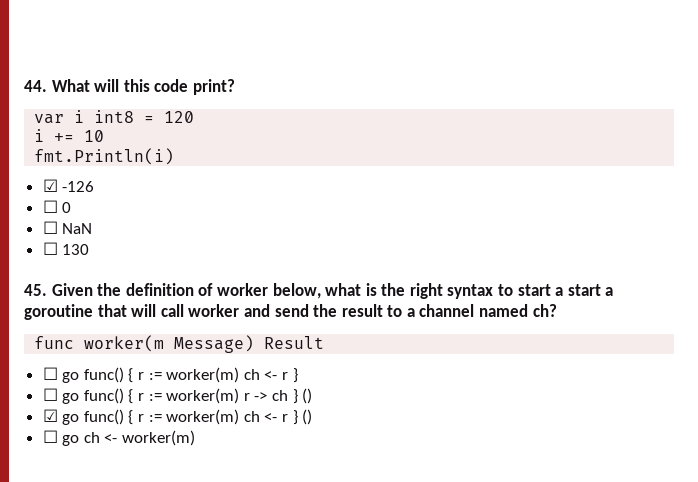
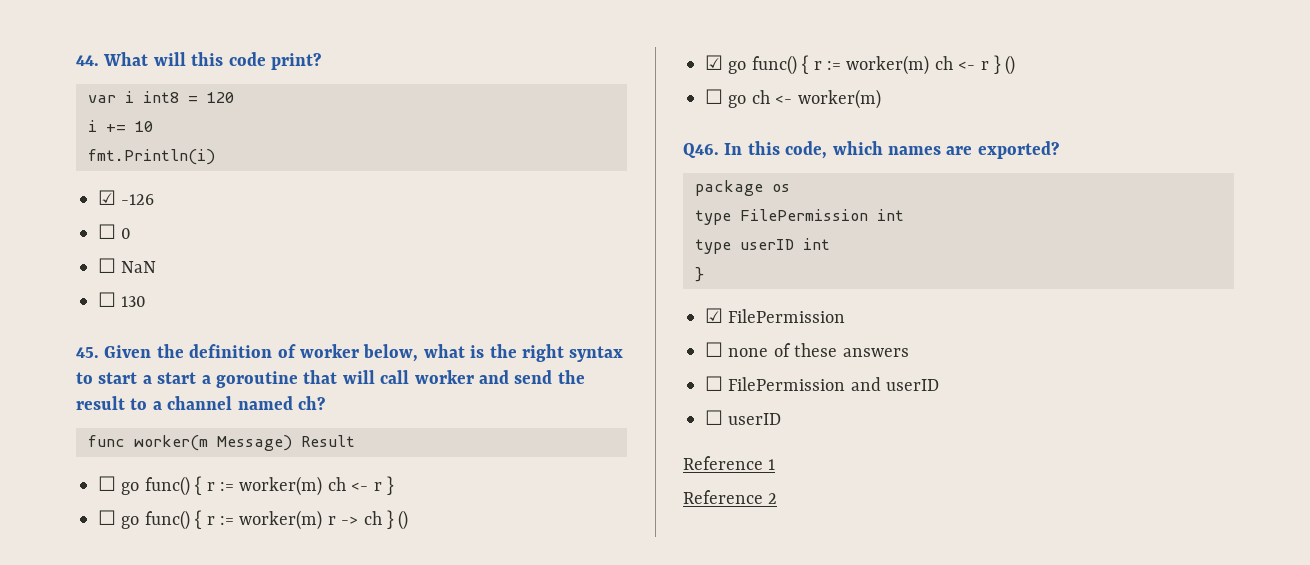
+ Q46. In this code, which names are exported?
+ package os
+ type FilePermission int
+ type userID int
+ }
+ ☑ FilePermission
+ ☐ none of these answers
+ ☐ FilePermission and userID
+ ☐ userID
+ Reference 1
+ Reference 2

